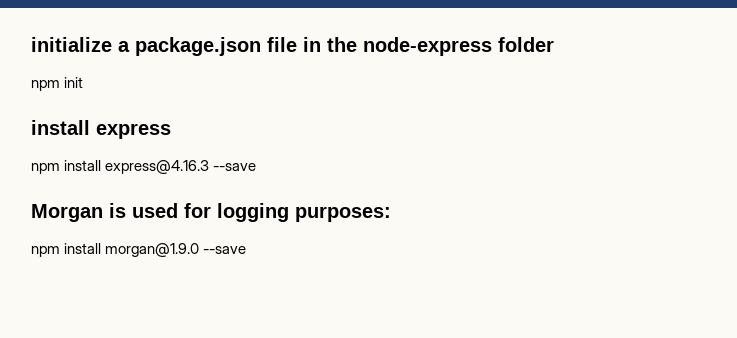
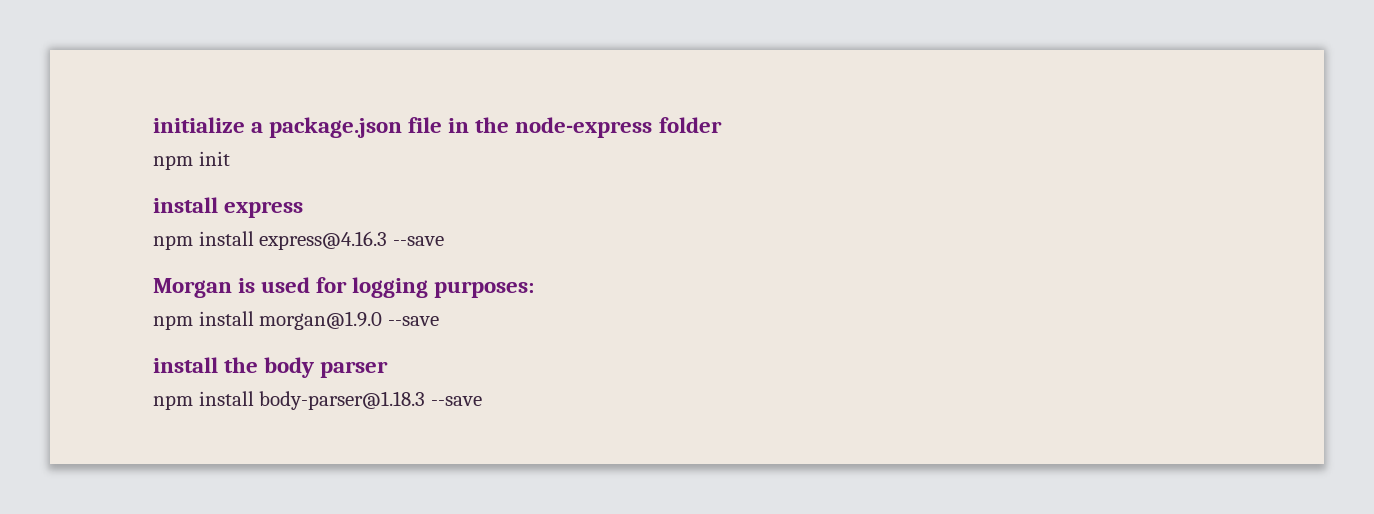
+ install the body parser
+ npm install body-parser@1.18.3 --save

